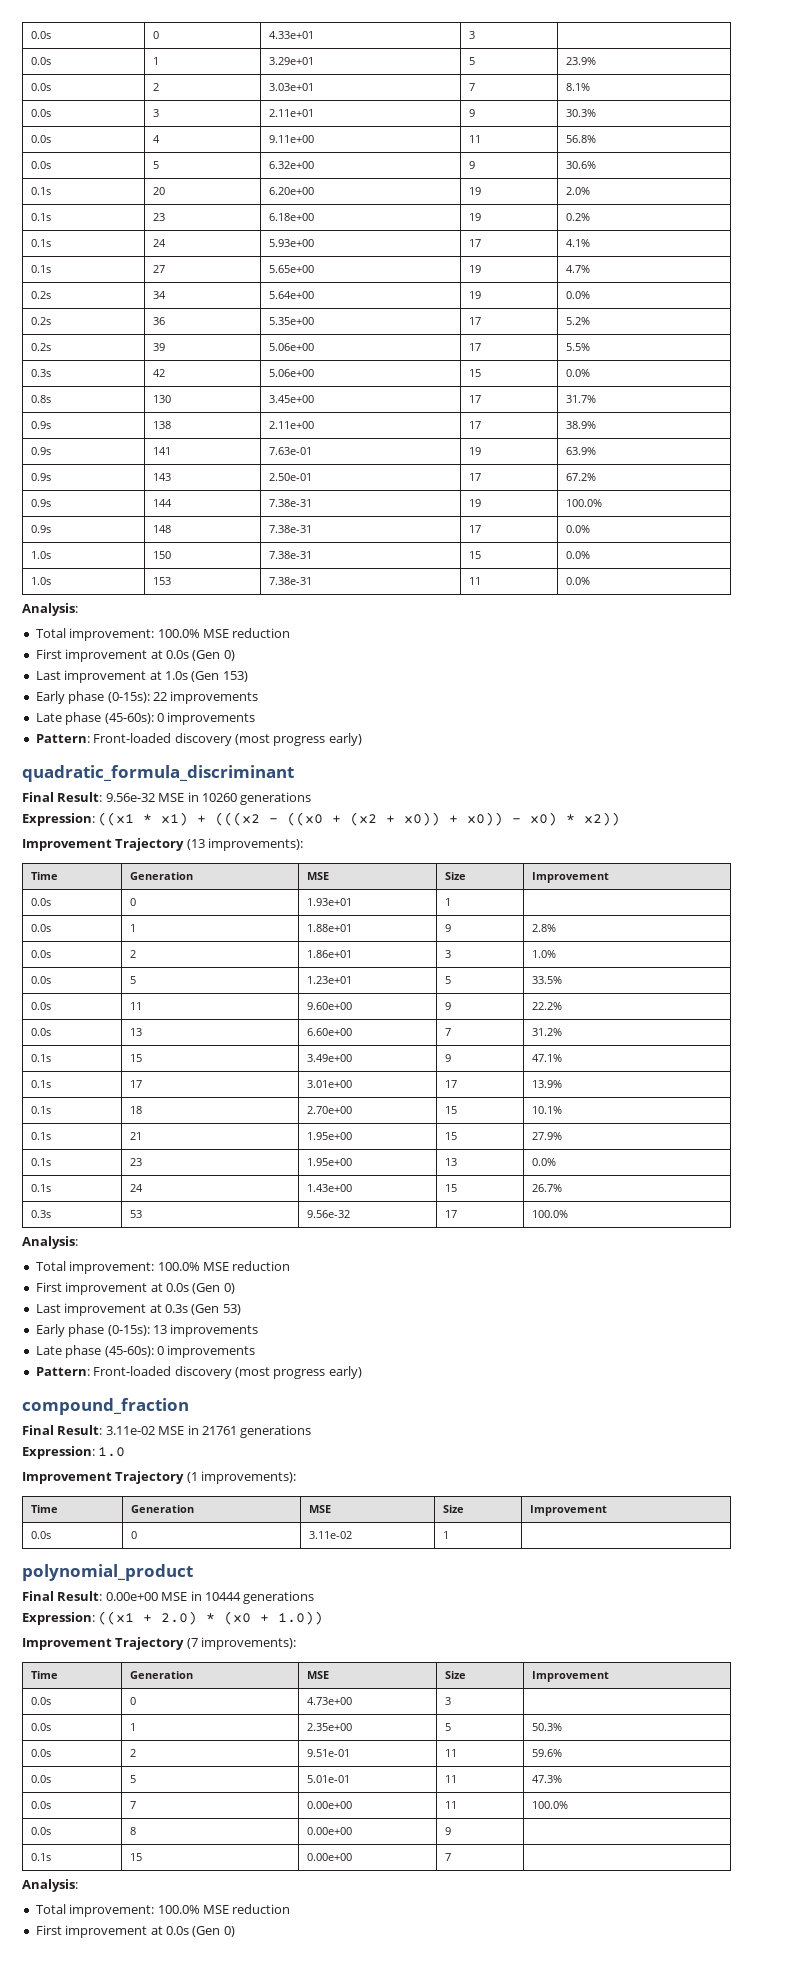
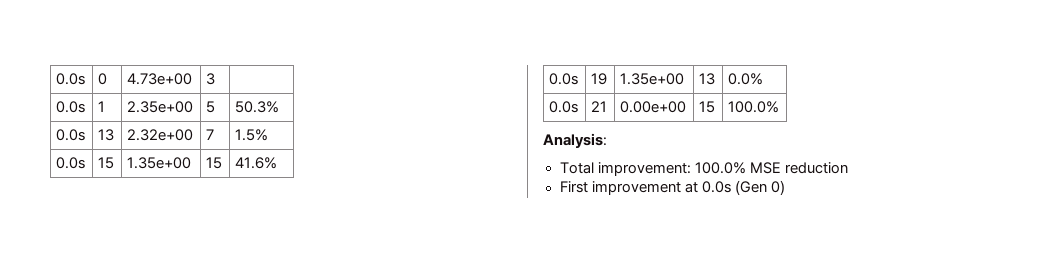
- 0.0s | 0 | 4.33e+01 | 3 |
- 0.0s | 1 | 3.29e+01 | 5 | 23.9%
- 0.0s | 2 | 3.03e+01 | 7 | 8.1%
- 0.0s | 3 | 2.11e+01 | 9 | 30.3%
- 0.0s | 4 | 9.11e+00 | 11 | 56.8%
- 0.0s | 5 | 6.32e+00 | 9 | 30.6%
- 0.1s | 20 | 6.20e+00 | 19 | 2.0%
- 0.1s | 23 | 6.18e+00 | 19 | 0.2%
- 0.1s | 24 | 5.93e+00 | 17 | 4.1%
- 0.1s | 27 | 5.65e+00 | 19 | 4.7%
- 0.2s | 34 | 5.64e+00 | 19 | 0.0%
- 0.2s | 36 | 5.35e+00 | 17 | 5.2%
- 0.2s | 39 | 5.06e+00 | 17 | 5.5%
- 0.3s | 42 | 5.06e+00 | 15 | 0.0%
- 0.8s | 130 | 3.45e+00 | 17 | 31.7%
- 0.9s | 138 | 2.11e+00 | 17 | 38.9%
- 0.9s | 141 | 7.63e-01 | 19 | 63.9%
- 0.9s | 143 | 2.50e-01 | 17 | 67.2%
- 0.9s | 144 | 7.38e-31 | 19 | 100.0%
- 0.9s | 148 | 7.38e-31 | 17 | 0.0%
- 1.0s | 150 | 7.38e-31 | 15 | 0.0%
- 1.0s | 153 | 7.38e-31 | 11 | 0.0%
- Analysis:
- Total improvement: 100.0% MSE reduction
- First improvement at 0.0s (Gen 0)
- Last improvement at 1.0s (Gen 153)
- Early phase (0-15s): 22 improvements
- Late phase (45-60s): 0 improvements
- Pattern: Front-loaded discovery (most progress early)
- quadratic_formula_discriminant
- Final Result: 9.56e-32 MSE in 10260 generations
- Expression: ((x1 * x1) + (((x2 - ((x0 + (x2 + x0)) + x0)) - x0) * x2))
- Improvement Trajectory (13 improvements):
- Time | Generation | MSE | Size | Improvement
- 0.0s | 0 | 1.93e+01 | 1 |
- 0.0s | 1 | 1.88e+01 | 9 | 2.8%
- 0.0s | 2 | 1.86e+01 | 3 | 1.0%
- 0.0s | 5 | 1.23e+01 | 5 | 33.5%
- 0.0s | 11 | 9.60e+00 | 9 | 22.2%
- 0.0s | 13 | 6.60e+00 | 7 | 31.2%
- 0.1s | 15 | 3.49e+00 | 9 | 47.1%
- 0.1s | 17 | 3.01e+00 | 17 | 13.9%
- 0.1s | 18 | 2.70e+00 | 15 | 10.1%
- 0.1s | 21 | 1.95e+00 | 15 | 27.9%
- 0.1s | 23 | 1.95e+00 | 13 | 0.0%
- 0.1s | 24 | 1.43e+00 | 15 | 26.7%
- 0.3s | 53 | 9.56e-32 | 17 | 100.0%
- Analysis:
- Total improvement: 100.0% MSE reduction
- First improvement at 0.0s (Gen 0)
- Last improvement at 0.3s (Gen 53)
- Early phase (0-15s): 13 improvements
- Late phase (45-60s): 0 improvements
- Pattern: Front-loaded discovery (most progress early)
- compound_fraction
- Final Result: 3.11e-02 MSE in 21761 generations
- Expression: 1.0
- Improvement Trajectory (1 improvements):
- Time | Generation | MSE | Size | Improvement
- 0.0s | 0 | 3.11e-02 | 1 |
- polynomial_product
- Final Result: 0.00e+00 MSE in 10444 generations
- Expression: ((x1 + 2.0) * (x0 + 1.0))
- Improvement Trajectory (7 improvements):
- Time | Generation | MSE | Size | Improvement
- 0.0s | 2 | 9.51e-01 | 11 | 59.6%
- 0.0s | 5 | 5.01e-01 | 11 | 47.3%
- 0.0s | 7 | 0.00e+00 | 11 | 100.0%
- 0.0s | 8 | 0.00e+00 | 9 |
- 0.1s | 15 | 0.00e+00 | 7 |
+ 0.0s | 13 | 2.32e+00 | 7 | 1.5%
+ 0.0s | 15 | 1.35e+00 | 15 | 41.6%
+ 0.0s | 19 | 1.35e+00 | 13 | 0.0%
+ 0.0s | 21 | 0.00e+00 | 15 | 100.0%

